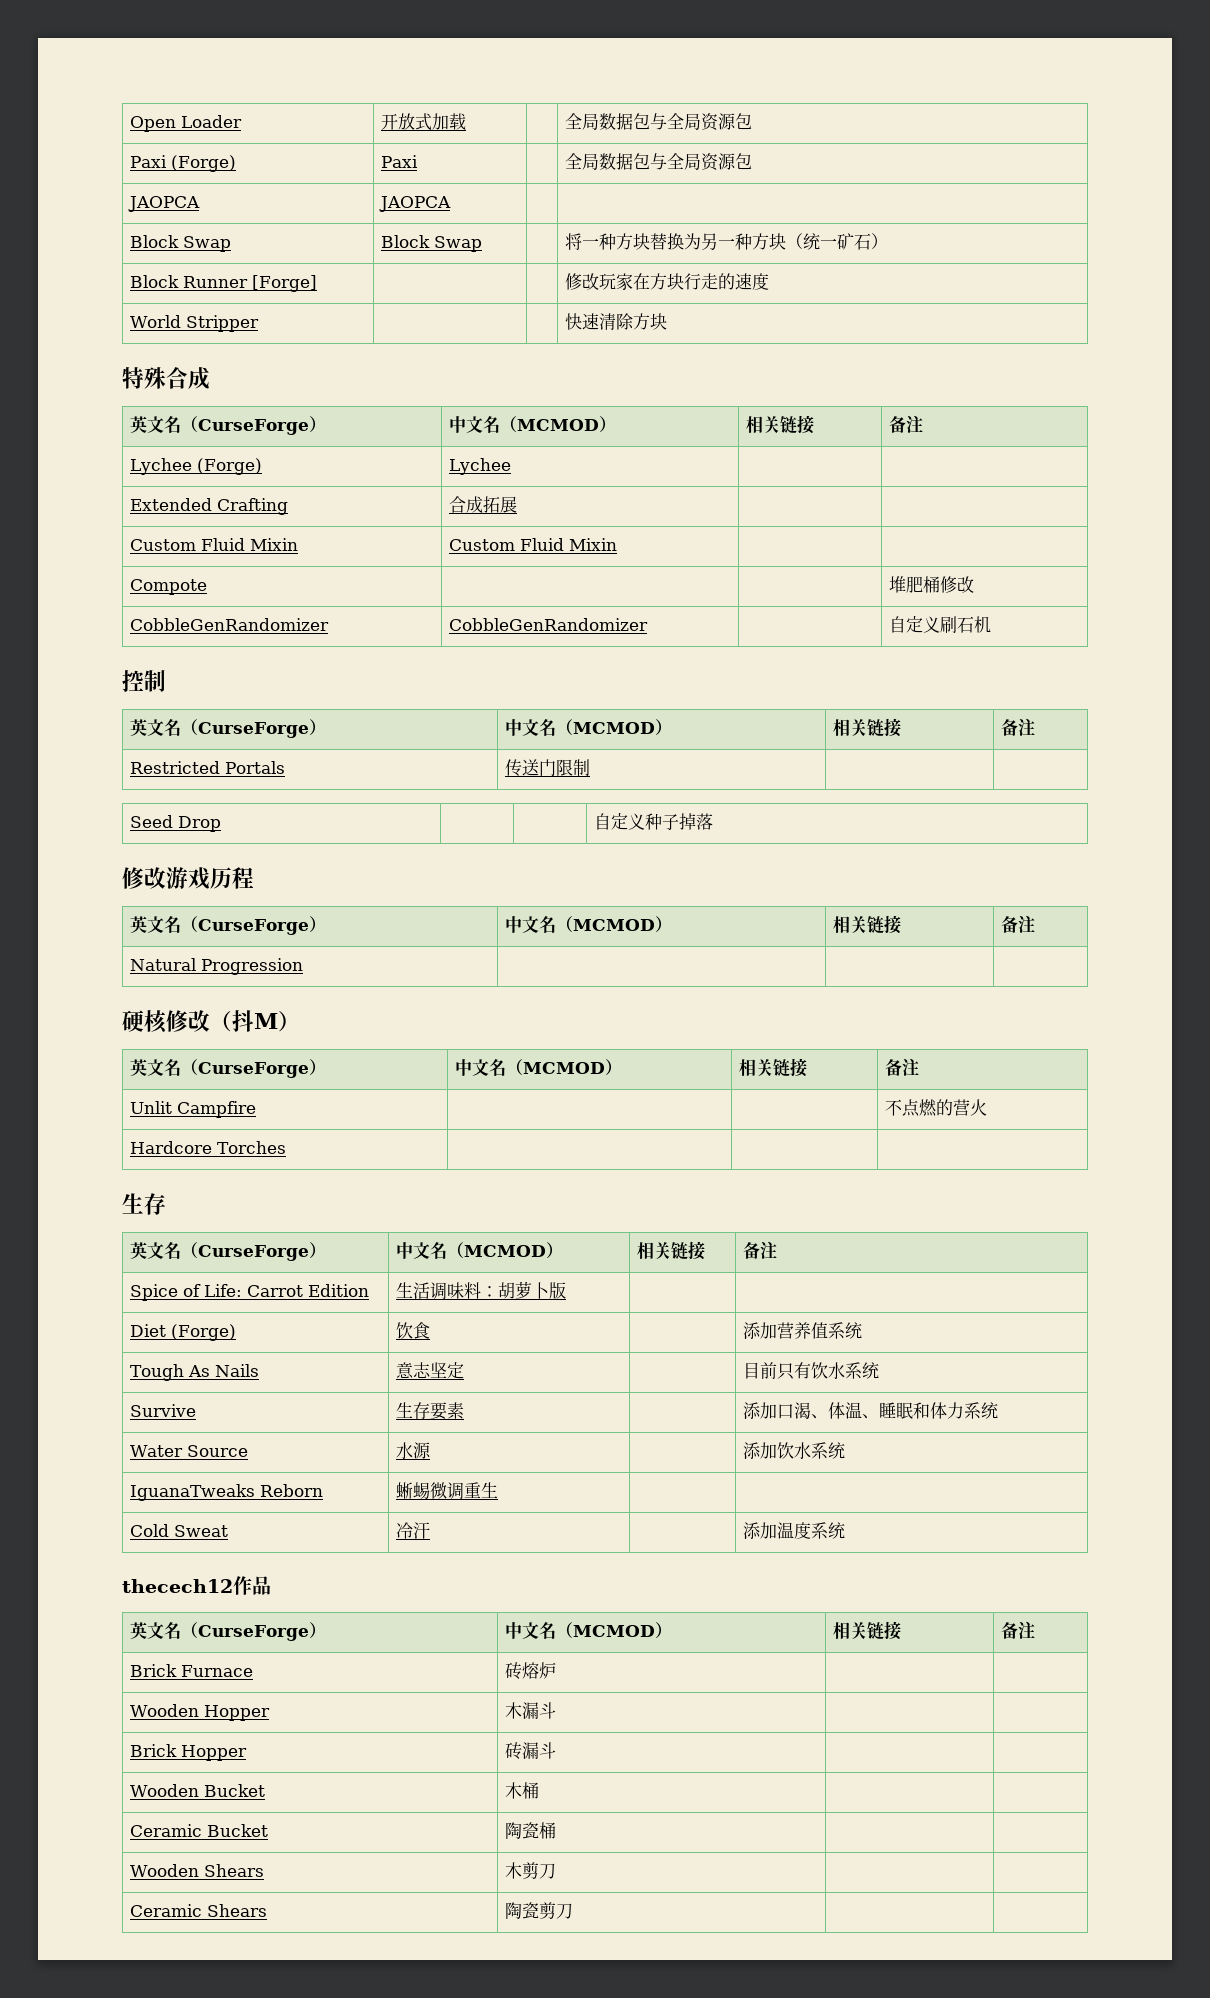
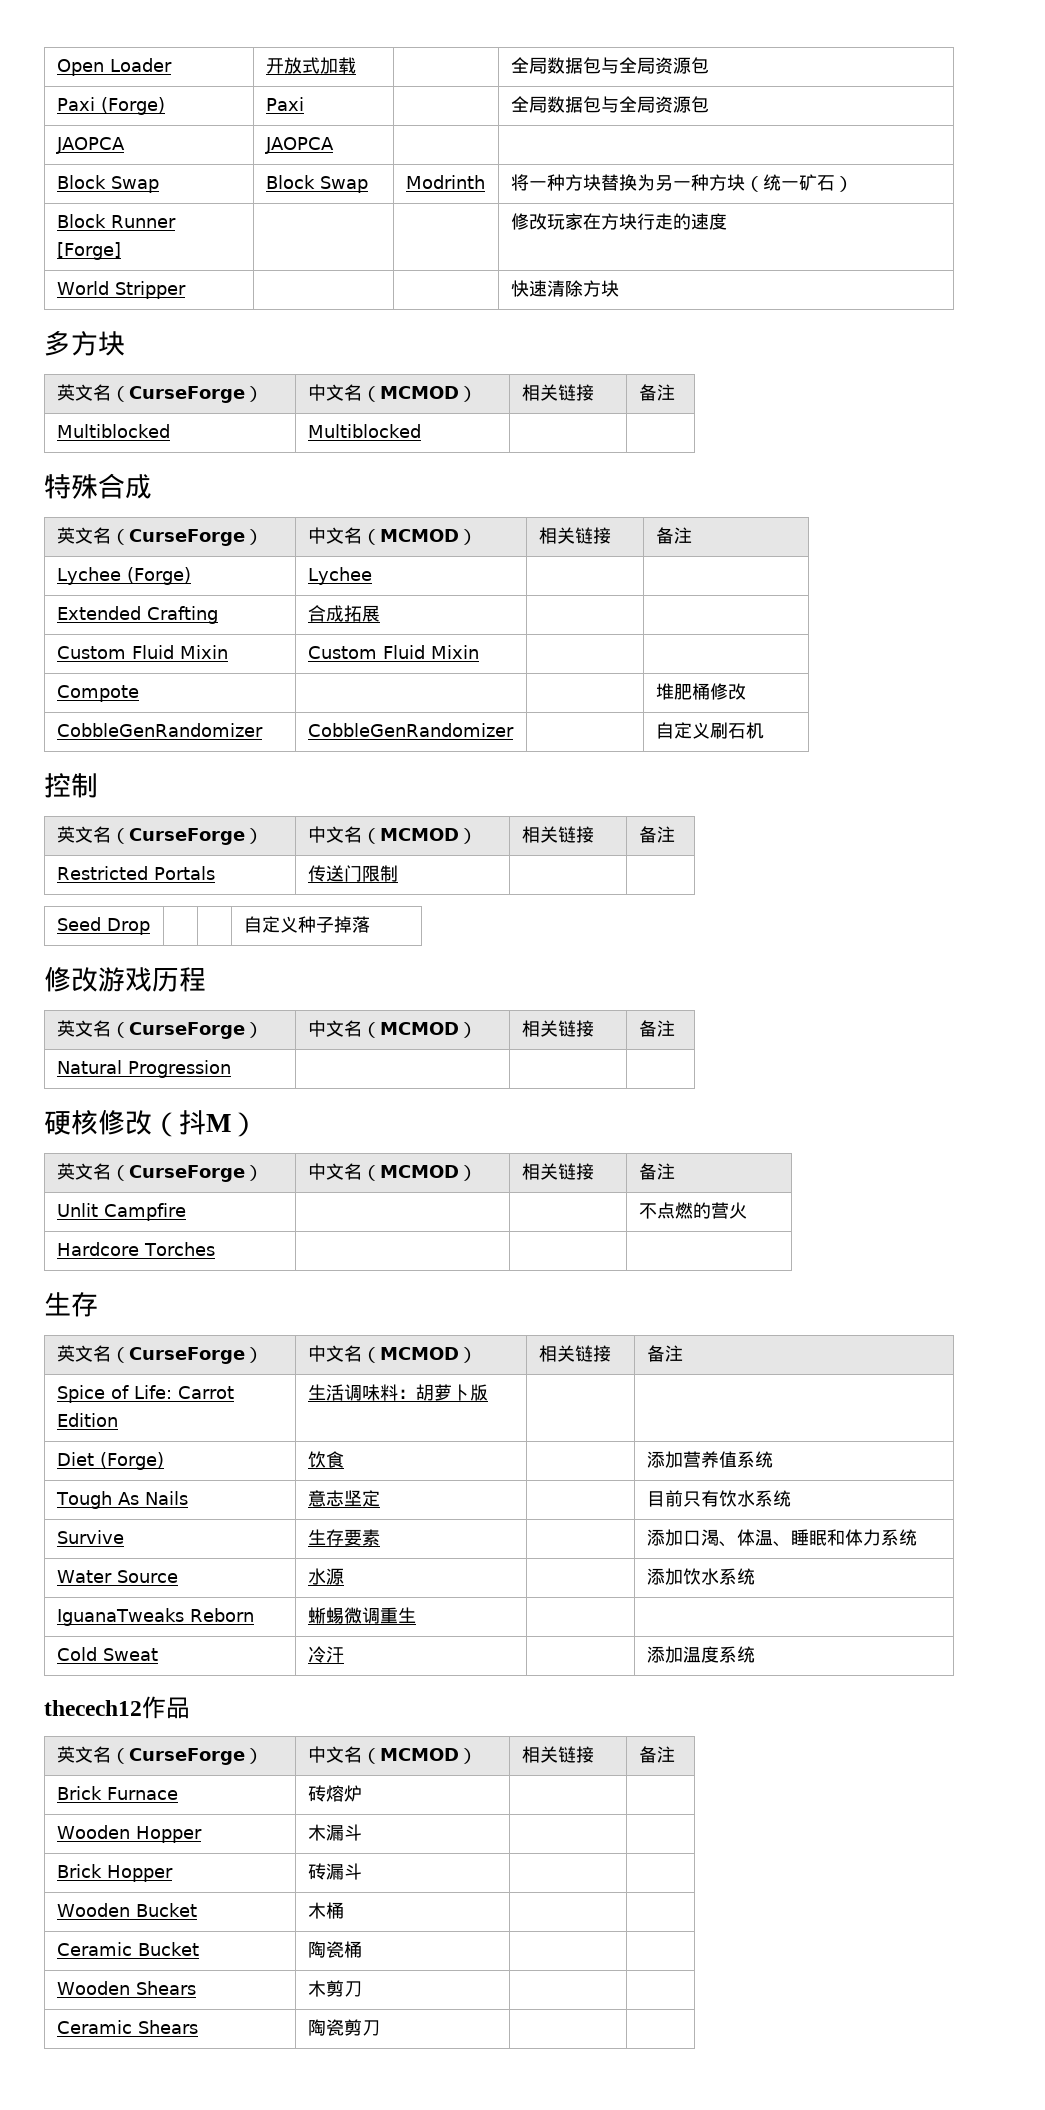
- Block Swap | Block Swap | | 将一种方块替换为另一种方块（统一矿石）
+ Block Swap | Block Swap | Modrinth | 将一种方块替换为另一种方块（统一矿石）
+ 多方块
+ 英文名（CurseForge） | 中文名（MCMOD） | 相关链接 | 备注
+ Multiblocked | Multiblocked | |

